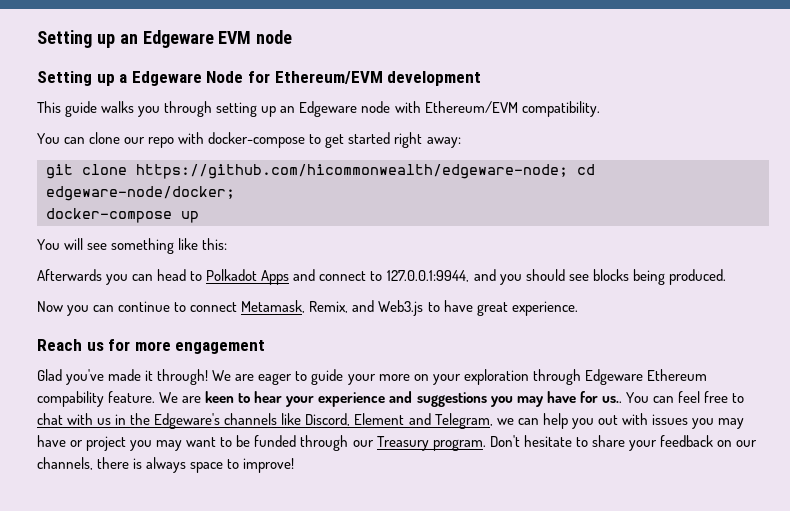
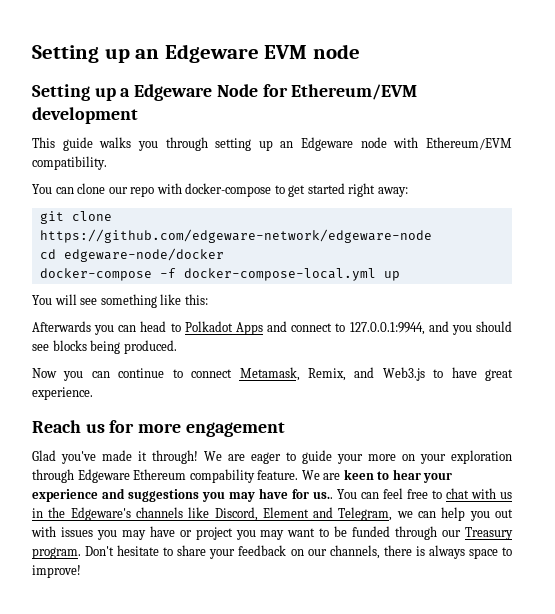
- git clone https://github.com/hicommonwealth/edgeware-node; cd edgeware-node/docker;
- docker-compose up
+ git clone https://github.com/edgeware-network/edgeware-node
+ cd edgeware-node/docker
+ docker-compose -f docker-compose-local.yml up

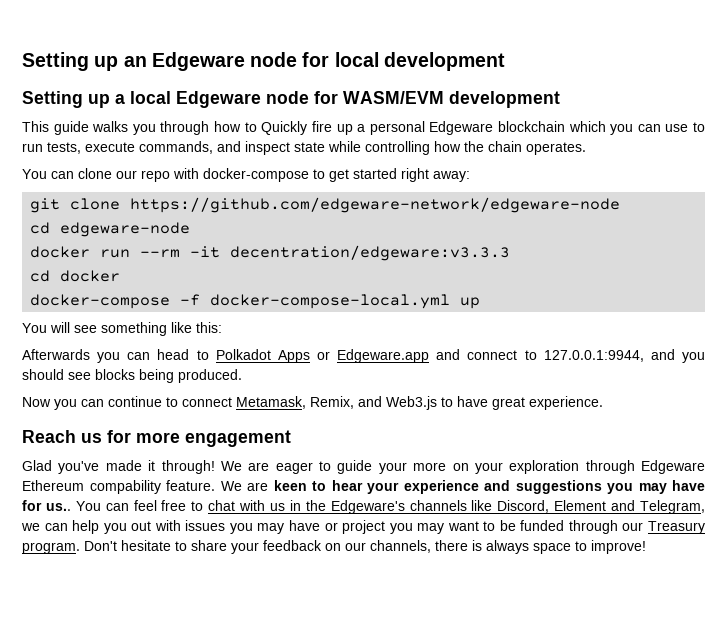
- Setting up an Edgeware EVM node
+ Setting up an Edgeware node for local development
- Setting up a Edgeware Node for Ethereum/EVM development
+ Setting up a local Edgeware node for WASM/EVM development
- This guide walks you through setting up an Edgeware node with Ethereum/EVM compatibility.
+ This guide walks you through how to Quickly fire up a personal Edgeware blockchain which you can use to run tests, execute commands, and inspect state while controlling how the chain operates.
- cd edgeware-node/docker
+ cd edgeware-node
+ docker run --rm -it decentration/edgeware:v3.3.3
+ cd docker
- Afterwards you can head to Polkadot Apps and connect to 127.0.0.1:9944, and you should see blocks being produced.
+ Afterwards you can head to Polkadot Apps or Edgeware.app and connect to 127.0.0.1:9944, and you should see blocks being produced.

